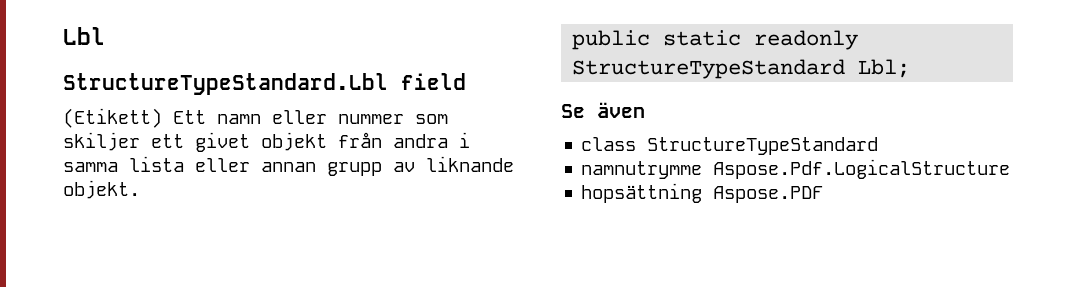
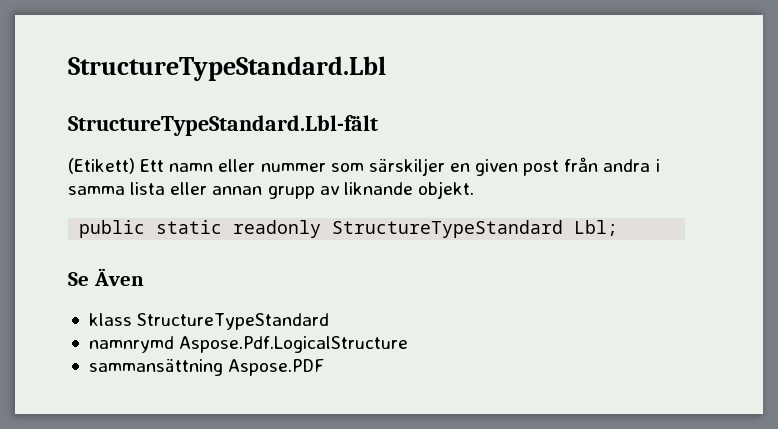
- Lbl
- StructureTypeStandard.Lbl field
+ StructureTypeStandard.Lbl
+ StructureTypeStandard.Lbl-fält
- (Etikett) Ett namn eller nummer som skiljer ett givet objekt från andra i samma lista eller annan grupp av liknande objekt.
+ (Etikett) Ett namn eller nummer som särskiljer en given post från andra i samma lista eller annan grupp av liknande objekt.
- Se även
- class StructureTypeStandard
+ Se Även
+ klass StructureTypeStandard
- namnutrymme Aspose.Pdf.LogicalStructure
+ namnrymd Aspose.Pdf.LogicalStructure
- hopsättning Aspose.PDF
+ sammansättning Aspose.PDF

